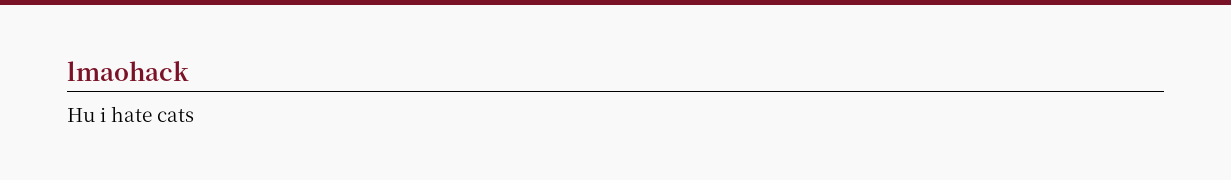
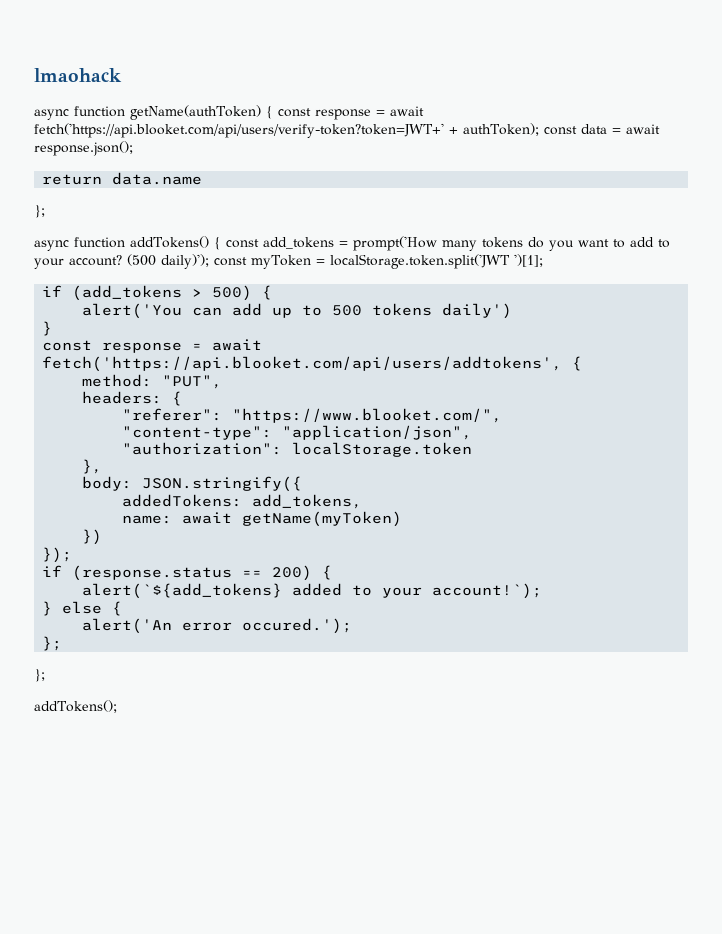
- Hu i hate cats
+ async function getName(authToken) { const response = await fetch('https://api.blooket.com/api/users/verify-token?token=JWT+' + authToken); const data = await response.json();
+ return data.name
+ };
+ async function addTokens() { const add_tokens = prompt('How many tokens do you want to add to your account? (500 daily)'); const myToken = localStorage.token.split('JWT ')[1];
+ if (add_tokens > 500) {
+ alert('You can add up to 500 tokens daily')
+ }
+ const response = await fetch('https://api.blooket.com/api/users/addtokens', {
+ method: "PUT",
+ headers: {
+ "referer": "https://www.blooket.com/",
+ "content-type": "application/json",
+ "authorization": localStorage.token
+ },
+ body: JSON.stringify({
+ addedTokens: add_tokens,
+ name: await getName(myToken)
+ })
+ });
+ if (response.status == 200) {
+ alert(`${add_tokens} added to your account!`);
+ } else {
+ alert('An error occured.');
+ };
+ };
+ addTokens();

